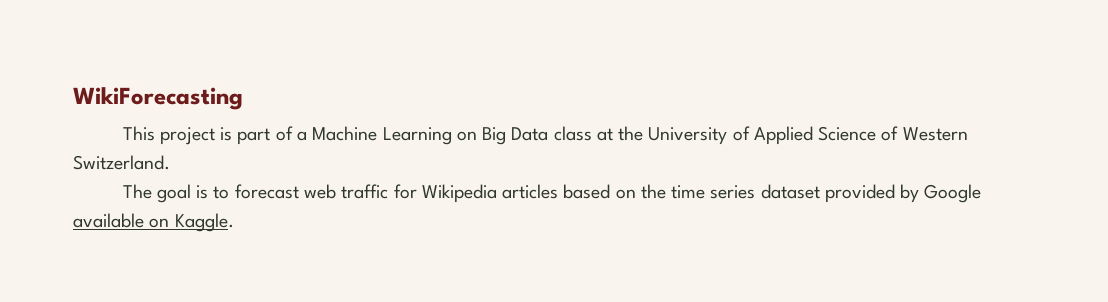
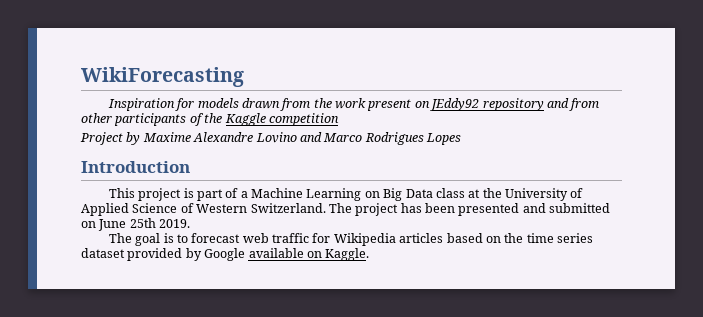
+ Inspiration for models drawn from the work present on JEddy92 repository and from other participants of the Kaggle competition
+ Project by Maxime Alexandre Lovino and Marco Rodrigues Lopes
+ Introduction
+ The project has been presented and submitted on June 25th 2019.

